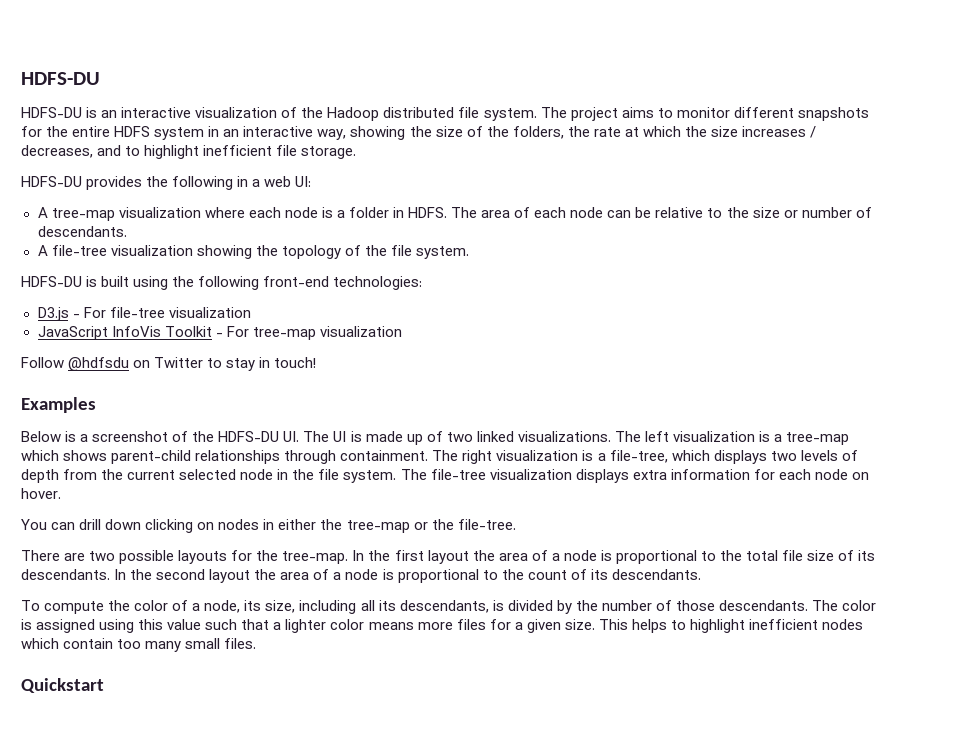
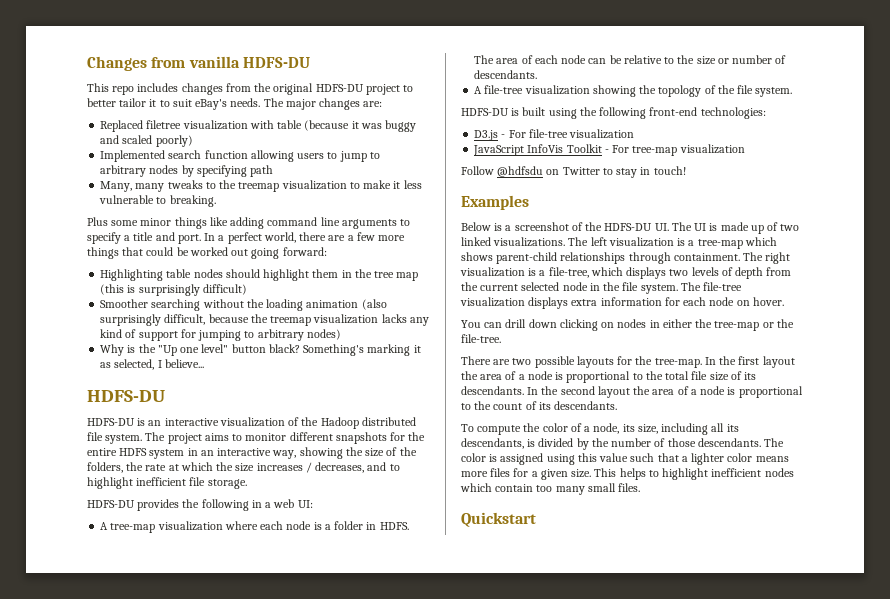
+ Changes from vanilla HDFS-DU
+ This repo includes changes from the original HDFS-DU project to better tailor it to suit eBay's needs. The major changes are:
+ Replaced filetree visualization with table (because it was buggy and scaled poorly)
+ Implemented search function allowing users to jump to arbitrary nodes by specifying path
+ Many, many tweaks to the treemap visualization to make it less vulnerable to breaking.
+ Plus some minor things like adding command line arguments to specify a title and port. In a perfect world, there are a few more things that could be worked out going forward:
+ Highlighting table nodes should highlight them in the tree map (this is surprisingly difficult)
+ Smoother searching without the loading animation (also surprisingly difficult, because the treemap visualization lacks any kind of support for jumping to arbitrary nodes)
+ Why is the "Up one level" button black? Something's marking it as selected, I believe...

